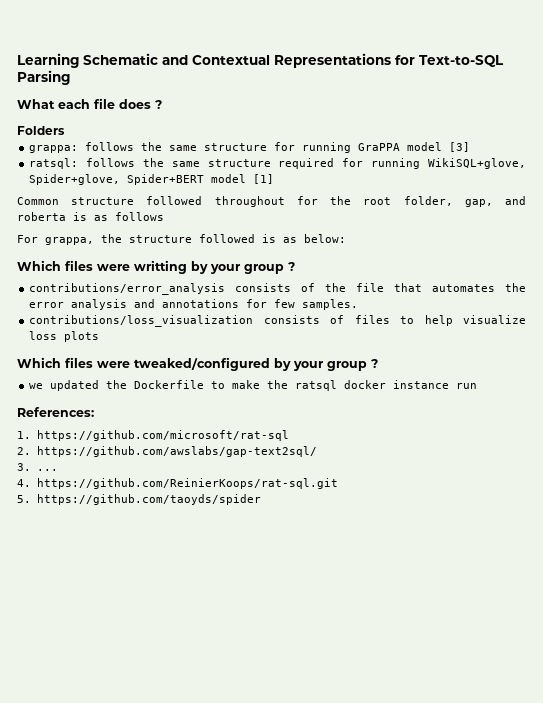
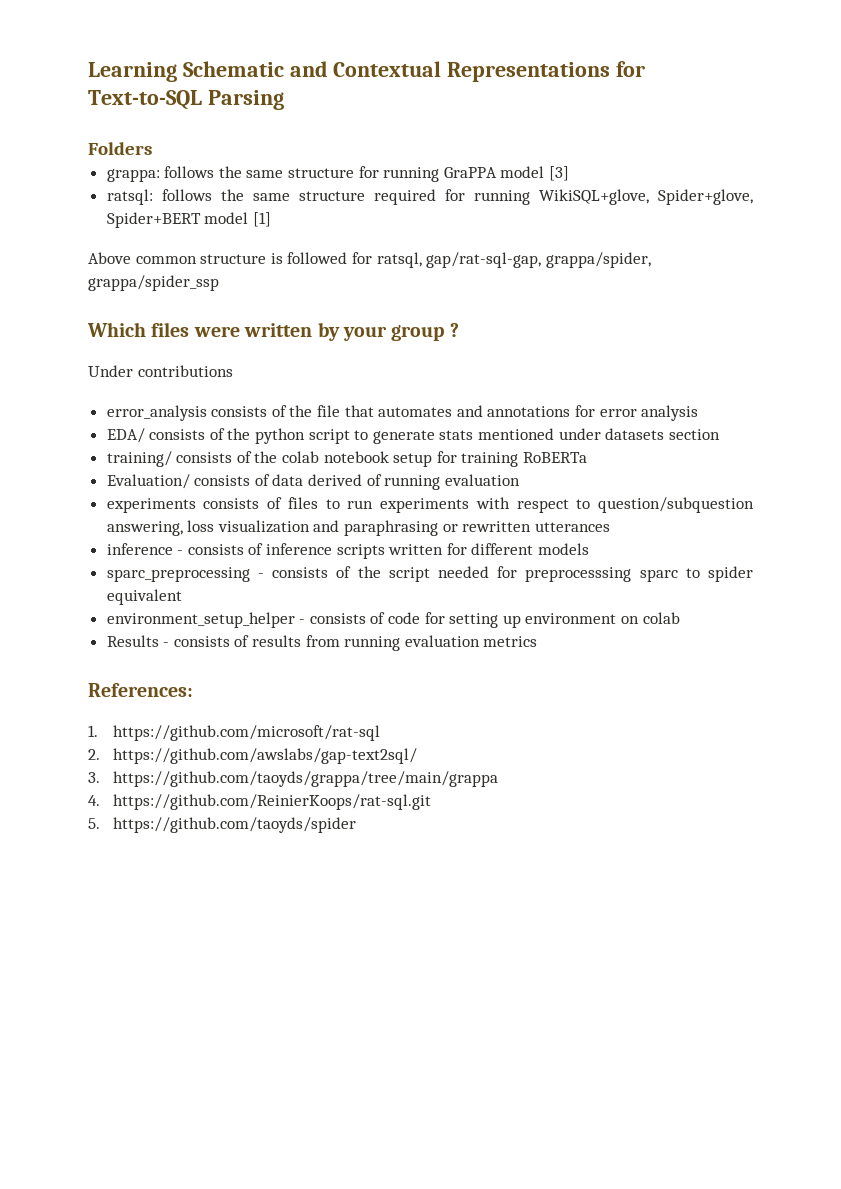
- What each file does ?
- Common structure followed throughout for the root folder, gap, and roberta is as follows
- For grappa, the structure followed is as below:
- Which files were writting by your group ?
- contributions/error_analysis consists of the file that automates the error analysis and annotations for few samples.
- contributions/loss_visualization consists of files to help visualize loss plots
- Which files were tweaked/configured by your group ?
- we updated the Dockerfile to make the ratsql docker instance run
+ Above common structure is followed for ratsql, gap/rat-sql-gap, grappa/spider, grappa/spider_ssp
+ Which files were written by your group ?
+ Under contributions
+ error_analysis consists of the file that automates and annotations for error analysis
+ EDA/ consists of the python script to generate stats mentioned under datasets section
+ training/ consists of the colab notebook setup for training RoBERTa
+ Evaluation/ consists of data derived of running evaluation
+ experiments consists of files to run experiments with respect to question/subquestion answering, loss visualization and paraphrasing or rewritten utterances
+ inference - consists of inference scripts written for different models
+ sparc_preprocessing - consists of the script needed for preprocesssing sparc to spider equivalent
+ environment_setup_helper - consists of code for setting up environment on colab
+ Results - consists of results from running evaluation metrics
- 3. ...
+ 3. https://github.com/taoyds/grappa/tree/main/grappa

